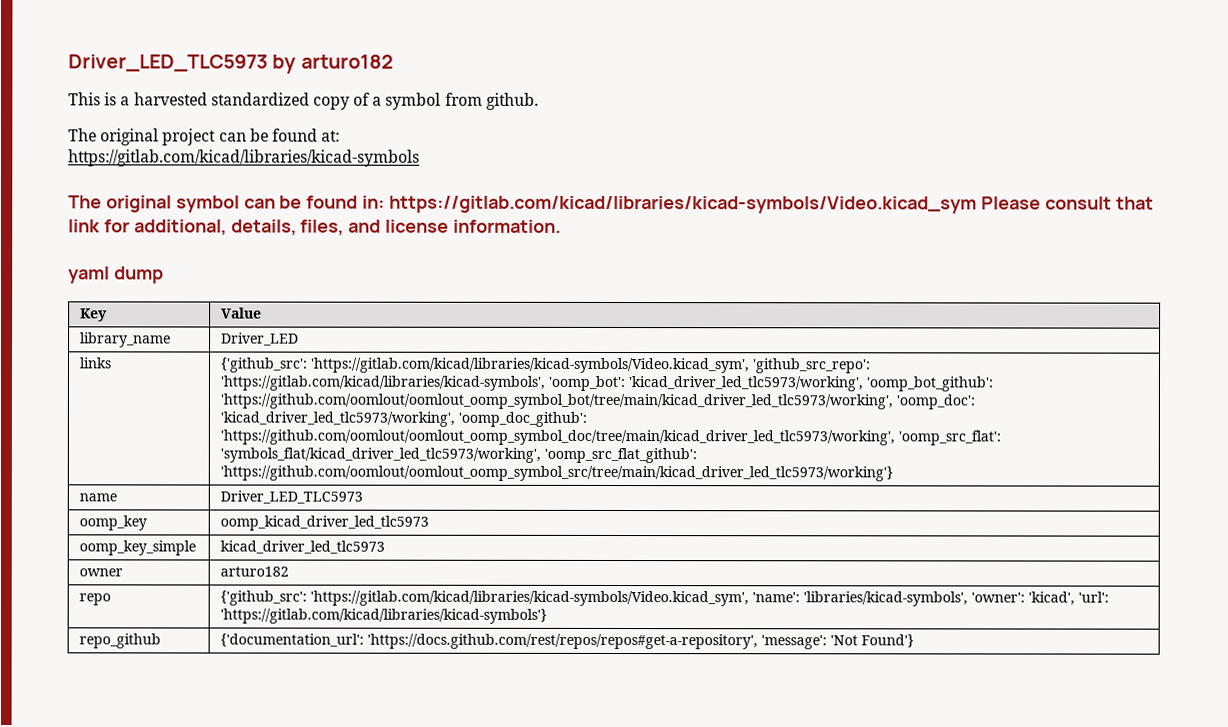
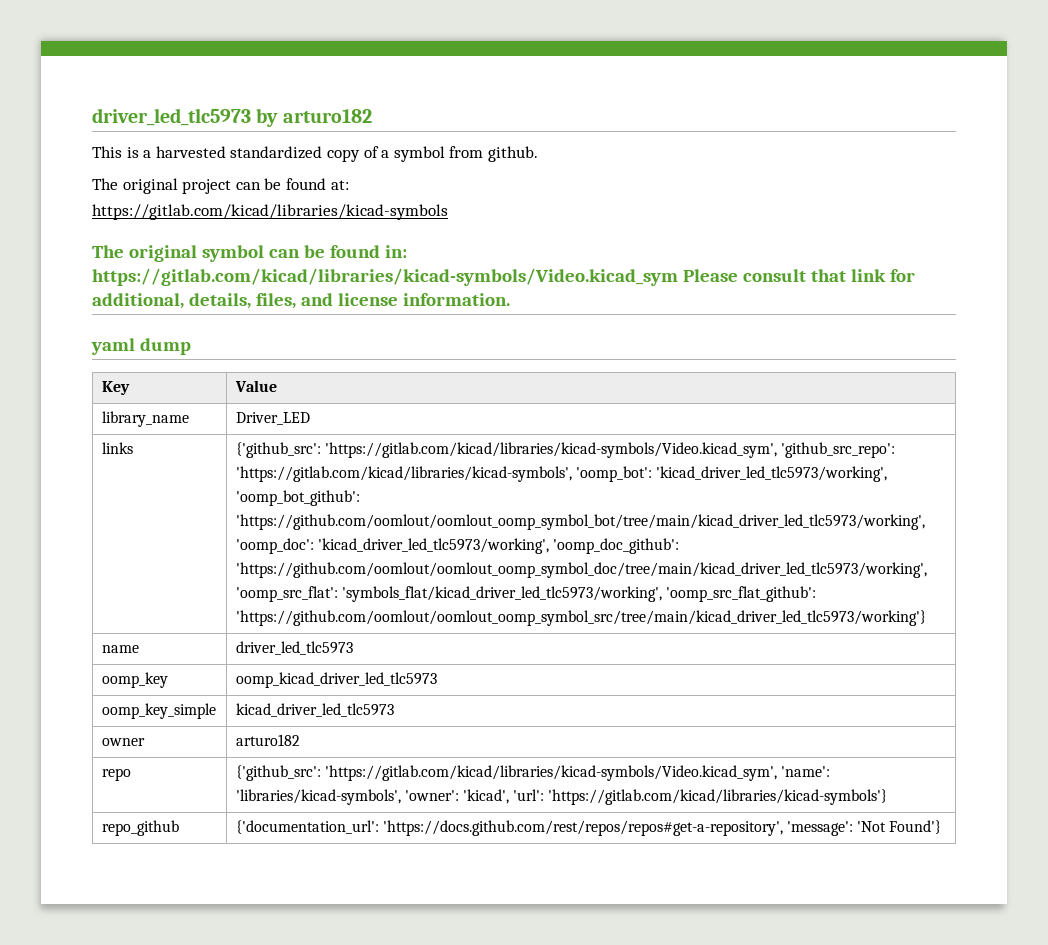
- Driver_LED_TLC5973 by arturo182
+ driver_led_tlc5973 by arturo182
- name | Driver_LED_TLC5973
+ name | driver_led_tlc5973

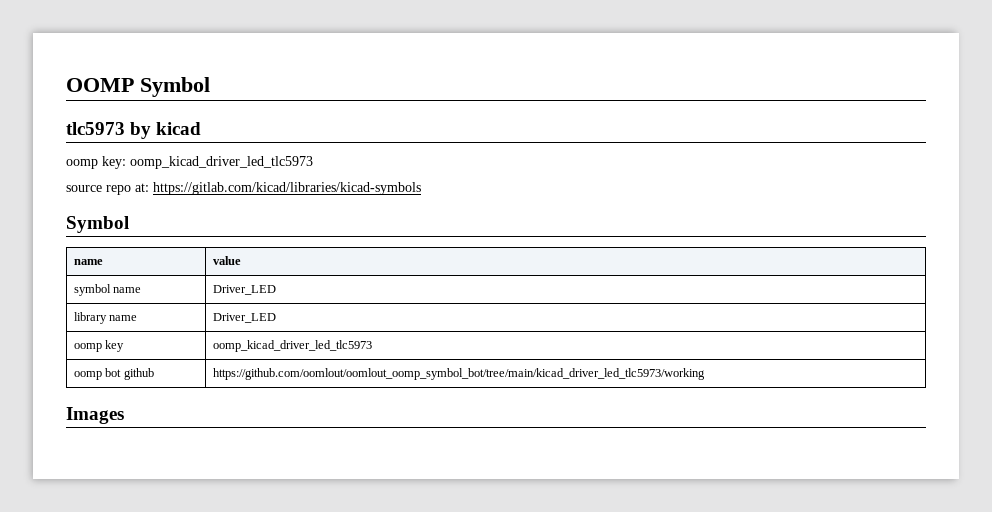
- driver_led_tlc5973 by arturo182
- This is a harvested standardized copy of a symbol from github.
- The original project can be found at:
- https://gitlab.com/kicad/libraries/kicad-symbols
- The original symbol can be found in: https://gitlab.com/kicad/libraries/kicad-symbols/Video.kicad_sym Please consult that link for additional, details, files, and license information.
- yaml dump
- Key | Value
- library_name | Driver_LED
- links | {'github_src': 'https://gitlab.com/kicad/libraries/kicad-symbols/Video.kicad_sym', 'github_src_repo': 'https://gitlab.com/kicad/libraries/kicad-symbols', 'oomp_bot': 'kicad_driver_led_tlc5973/working', 'oomp_bot_github': 'https://github.com/oomlout/oomlout_oomp_symbol_bot/tree/main/kicad_driver_led_tlc5973/working', 'oomp_doc': 'kicad_driver_led_tlc5973/working', 'oomp_doc_github': 'https://github.com/oomlout/oomlout_oomp_symbol_doc/tree/main/kicad_driver_led_tlc5973/working', 'oomp_src_flat': 'symbols_flat/kicad_driver_led_tlc5973/working', 'oomp_src_flat_github': 'https://github.com/oomlout/oomlout_oomp_symbol_src/tree/main/kicad_driver_led_tlc5973/working'}
- name | driver_led_tlc5973
- oomp_key | oomp_kicad_driver_led_tlc5973
- oomp_key_simple | kicad_driver_led_tlc5973
- owner | arturo182
- repo | {'github_src': 'https://gitlab.com/kicad/libraries/kicad-symbols/Video.kicad_sym', 'name': 'libraries/kicad-symbols', 'owner': 'kicad', 'url': 'https://gitlab.com/kicad/libraries/kicad-symbols'}
- repo_github | {'documentation_url': 'https://docs.github.com/rest/repos/repos#get-a-repository', 'message': 'Not Found'}
+ OOMP Symbol
+ tlc5973 by kicad
+ oomp key: oomp_kicad_driver_led_tlc5973
+ source repo at: https://gitlab.com/kicad/libraries/kicad-symbols
+ Symbol
+ name | value
+ symbol name | Driver_LED
+ library name | Driver_LED
+ oomp key | oomp_kicad_driver_led_tlc5973
+ oomp bot github | https://github.com/oomlout/oomlout_oomp_symbol_bot/tree/main/kicad_driver_led_tlc5973/working
+ Images

